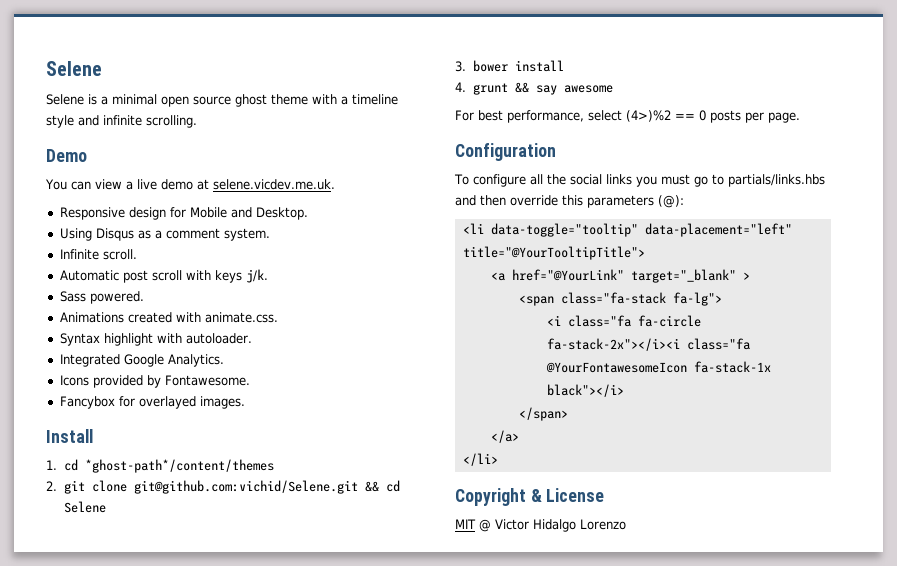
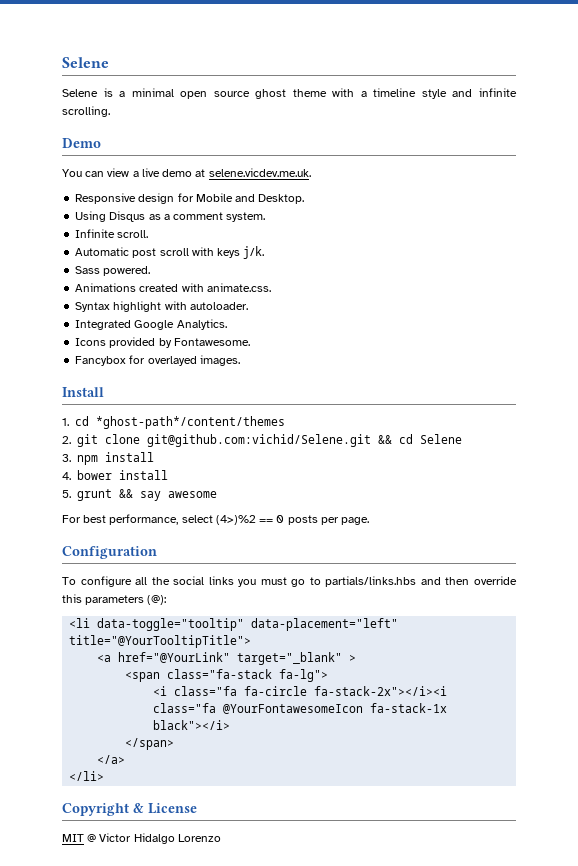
- 3. bower install
+ 3. npm install
+ 4. bower install
- 4. grunt && say awesome
+ 5. grunt && say awesome

